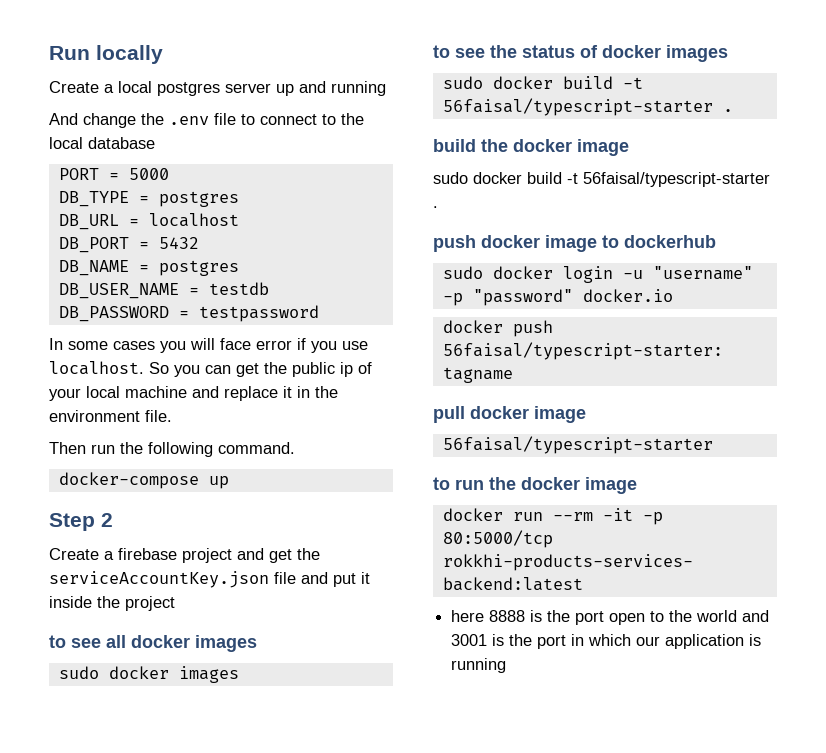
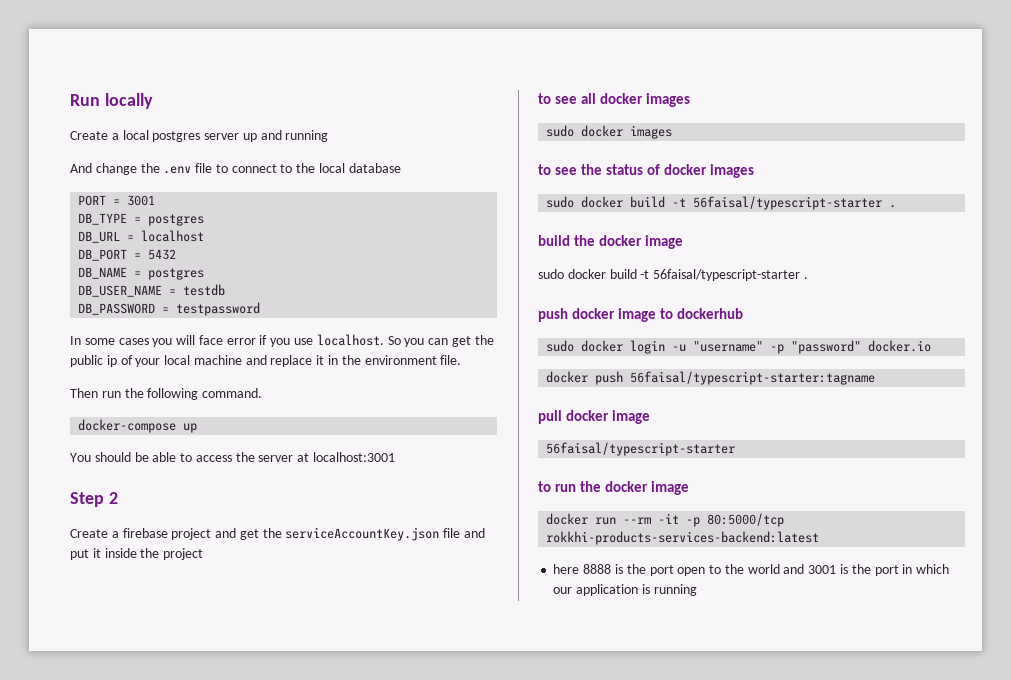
- PORT = 5000
+ PORT = 3001
+ You should be able to access the server at localhost:3001

